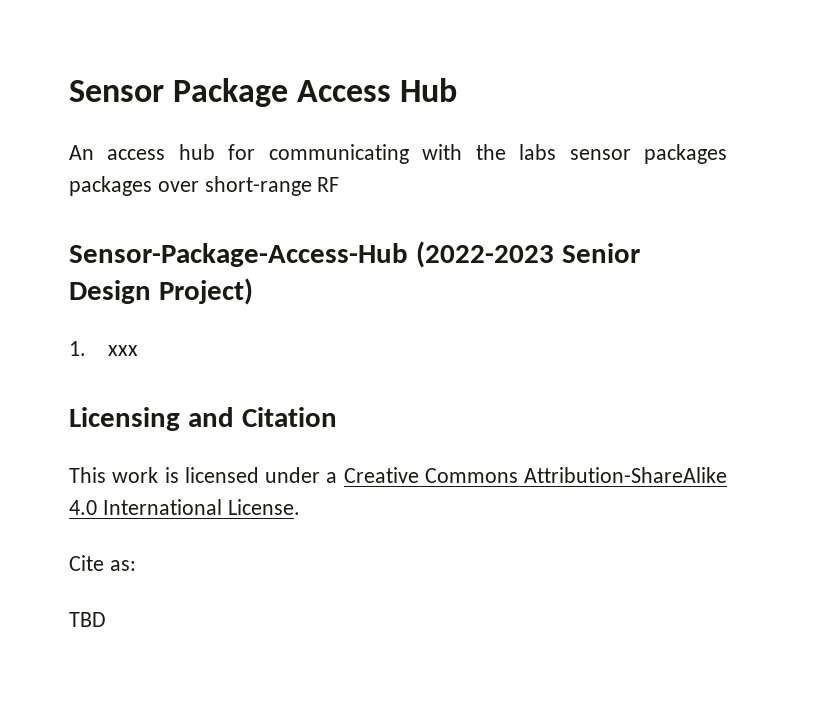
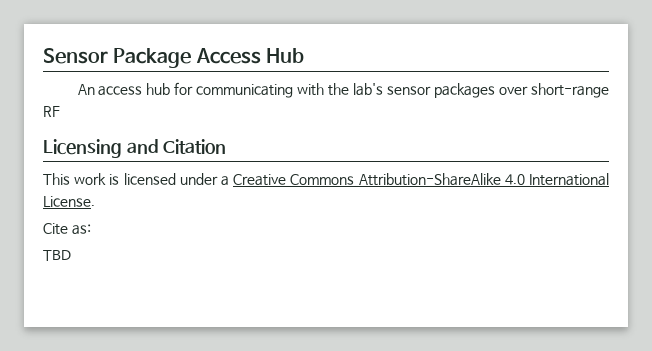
- An access hub for communicating with the labs sensor packages packages over short-range RF
+ An access hub for communicating with the lab's sensor packages over short-range RF
- Sensor-Package-Access-Hub (2022-2023 Senior Design Project)
- 1. xxx

